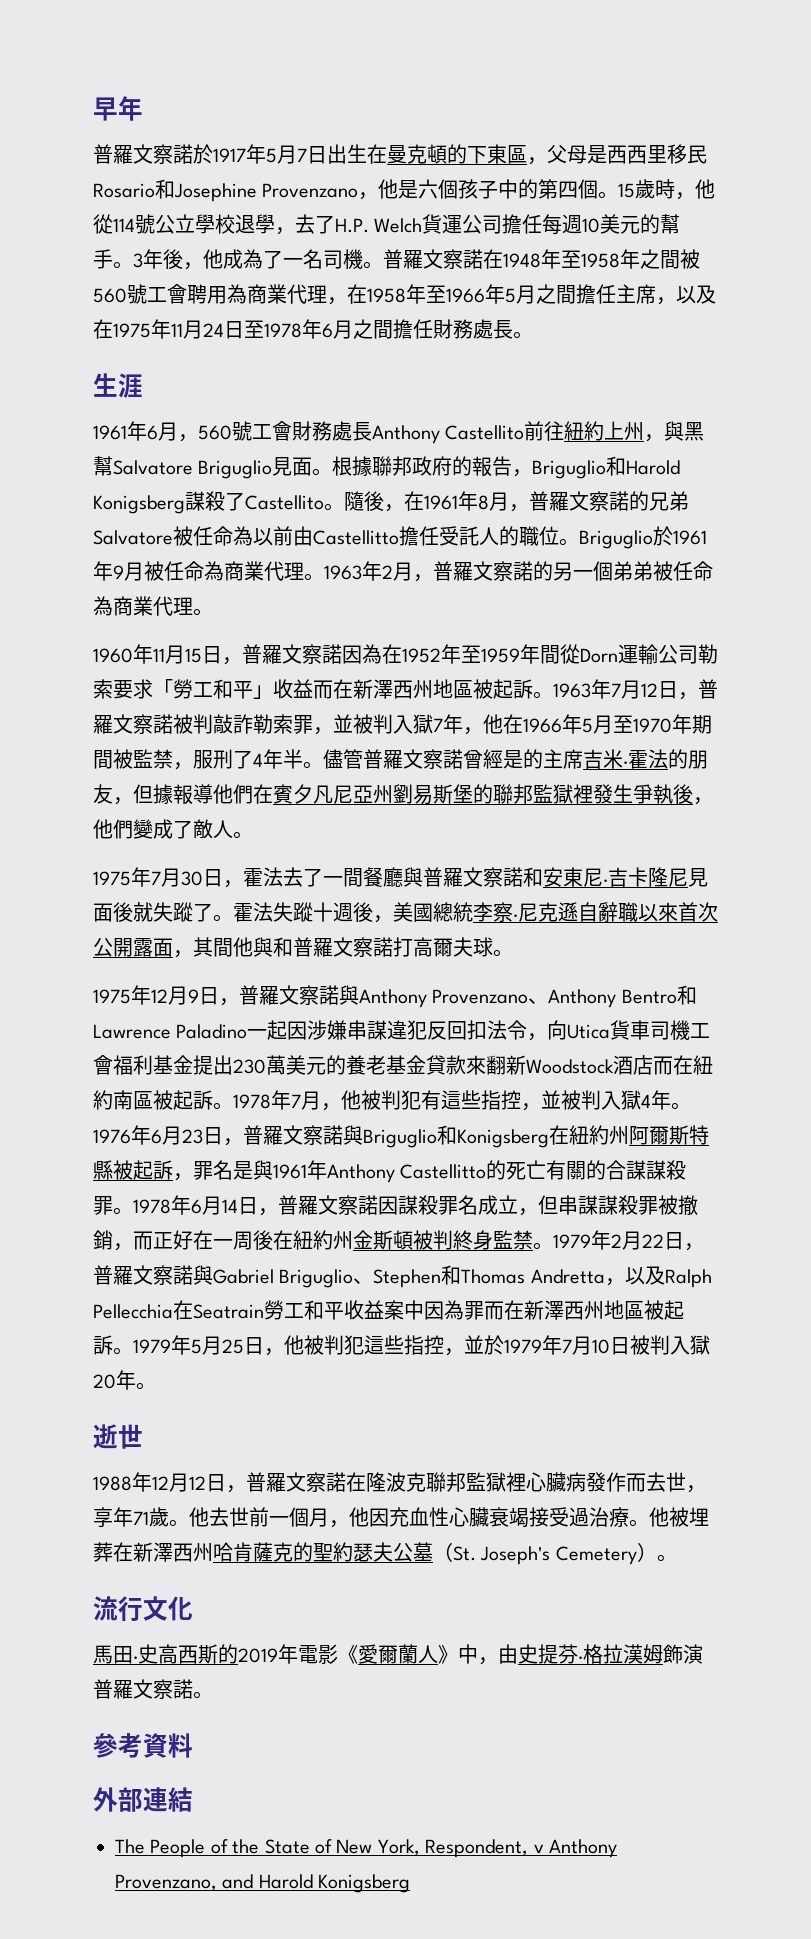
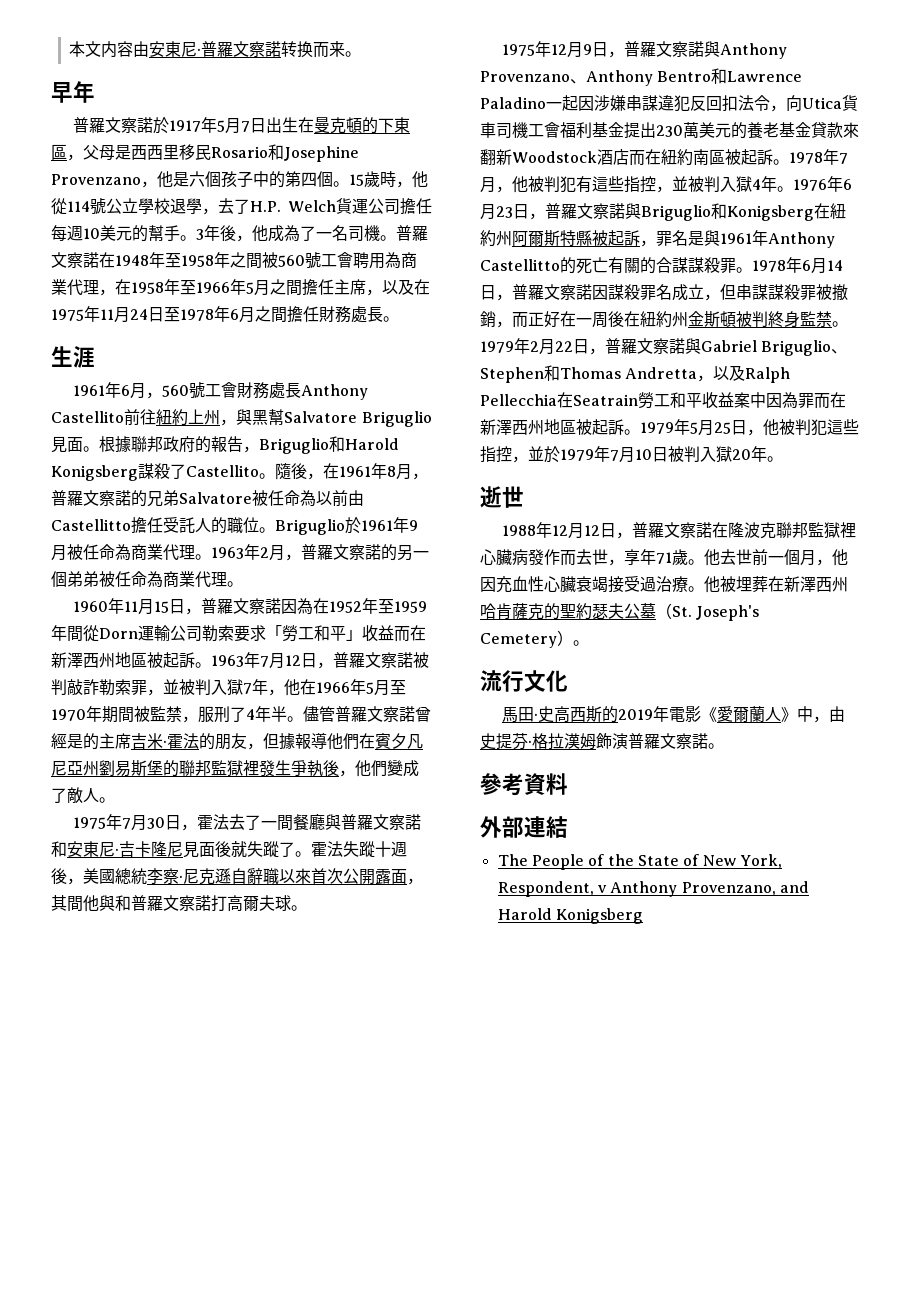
+ 本文内容由安東尼·普羅文察諾转换而来。

